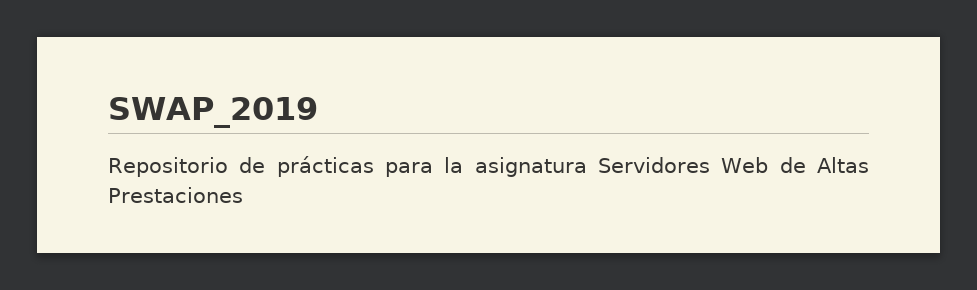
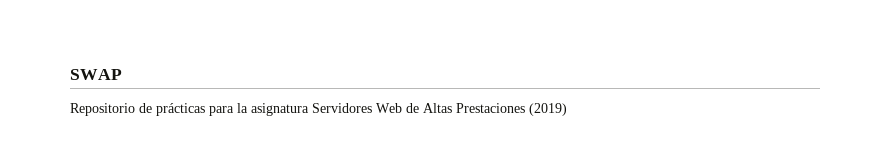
- SWAP_2019
+ SWAP
- Repositorio de prácticas para la asignatura Servidores Web de Altas Prestaciones
+ Repositorio de prácticas para la asignatura Servidores Web de Altas Prestaciones (2019)

